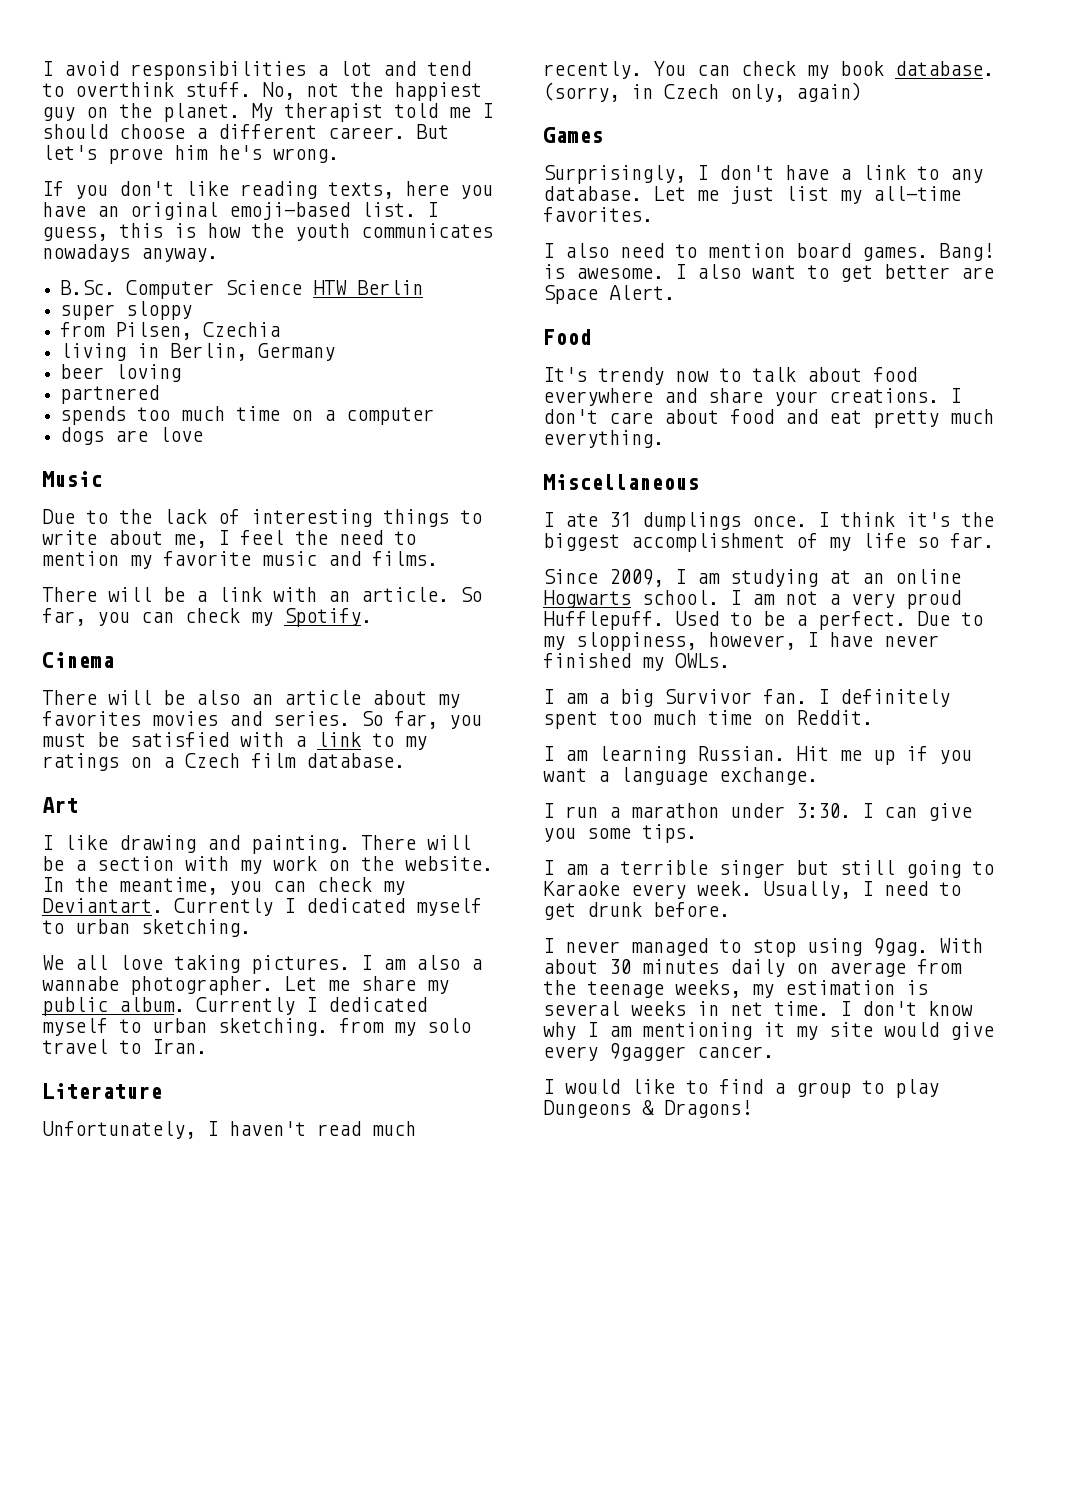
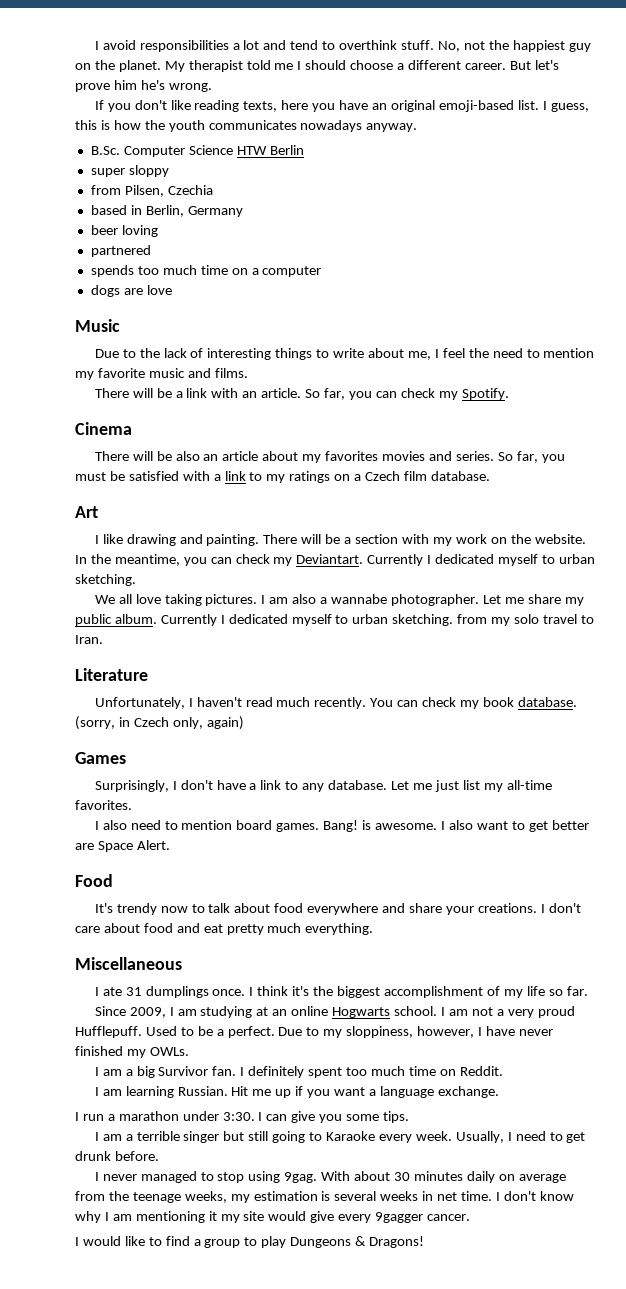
- living in Berlin, Germany
+ based in Berlin, Germany

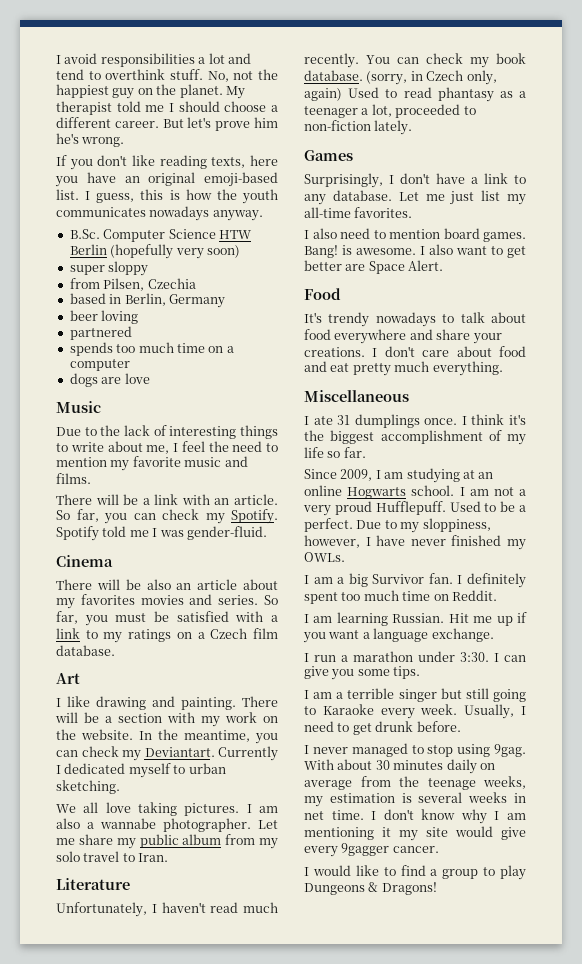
- B.Sc. Computer Science HTW Berlin
+ B.Sc. Computer Science HTW Berlin (hopefully very soon)
+ Spotify told me I was gender-fluid.
- Let me share my public album. Currently I dedicated myself to urban sketching. from my solo travel to Iran.
+ Let me share my public album from my solo travel to Iran.
- (sorry, in Czech only, again)
+ (sorry, in Czech only, again) Used to read phantasy as a teenager a lot, proceeded to non-fiction lately.
- It's trendy now to talk about food everywhere and share your creations.
+ It's trendy nowadays to talk about food everywhere and share your creations.

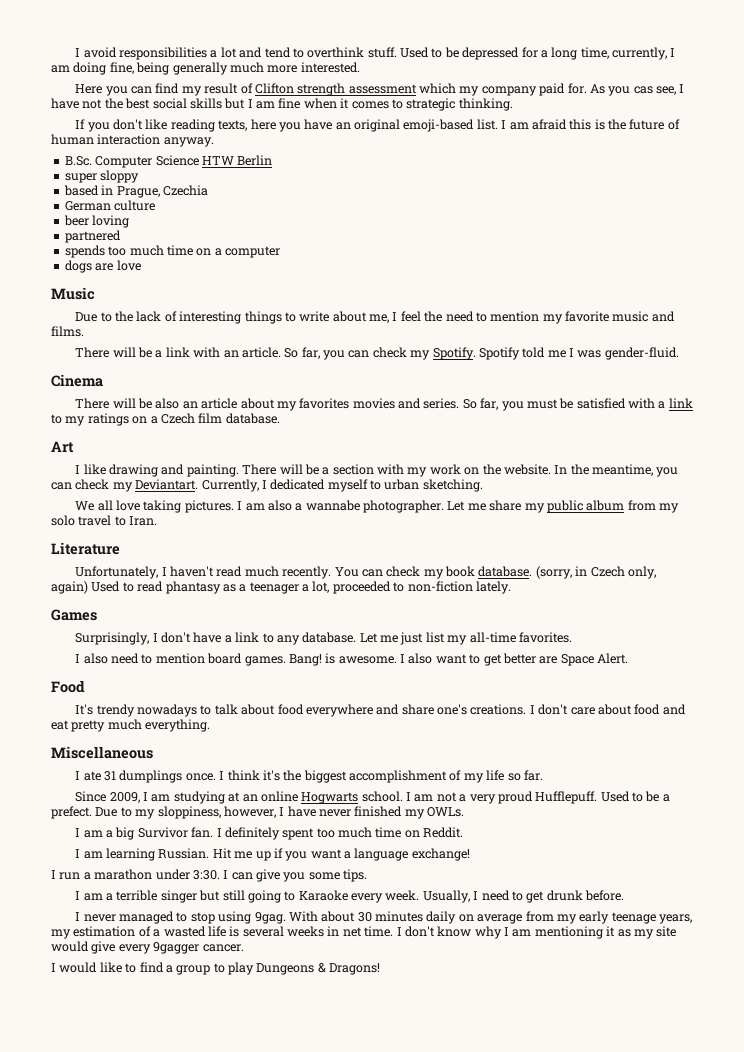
- No, not the happiest guy on the planet. My therapist told me I should choose a different career. But let's prove him he's wrong.
+ Used to be depressed for a long time, currently, I am doing fine, being generally much more interested.
+ Here you can find my result of Clifton strength assessment which my company paid for. As you cas see, I have not the best social skills but I am fine when it comes to strategic thinking.
- I guess, this is how the youth communicates nowadays anyway.
+ I am afraid this is the future of human interaction anyway.
- B.Sc. Computer Science HTW Berlin (hopefully very soon)
+ B.Sc. Computer Science HTW Berlin
- from Pilsen, Czechia
- based in Berlin, Germany
+ based in Prague, Czechia
+ German culture
- Currently I dedicated myself to urban sketching.
+ Currently, I dedicated myself to urban sketching.
- It's trendy nowadays to talk about food everywhere and share your creations.
+ It's trendy nowadays to talk about food everywhere and share one's creations.
- Used to be a perfect.
+ Used to be a prefect.
- Hit me up if you want a language exchange.
+ Hit me up if you want a language exchange!
- With about 30 minutes daily on average from the teenage weeks, my estimation is several weeks in net time.
+ With about 30 minutes daily on average from my early teenage years, my estimation of a wasted life is several weeks in net time.
- I don't know why I am mentioning it my site would give every 9gagger cancer.
+ I don't know why I am mentioning it as my site would give every 9gagger cancer.

